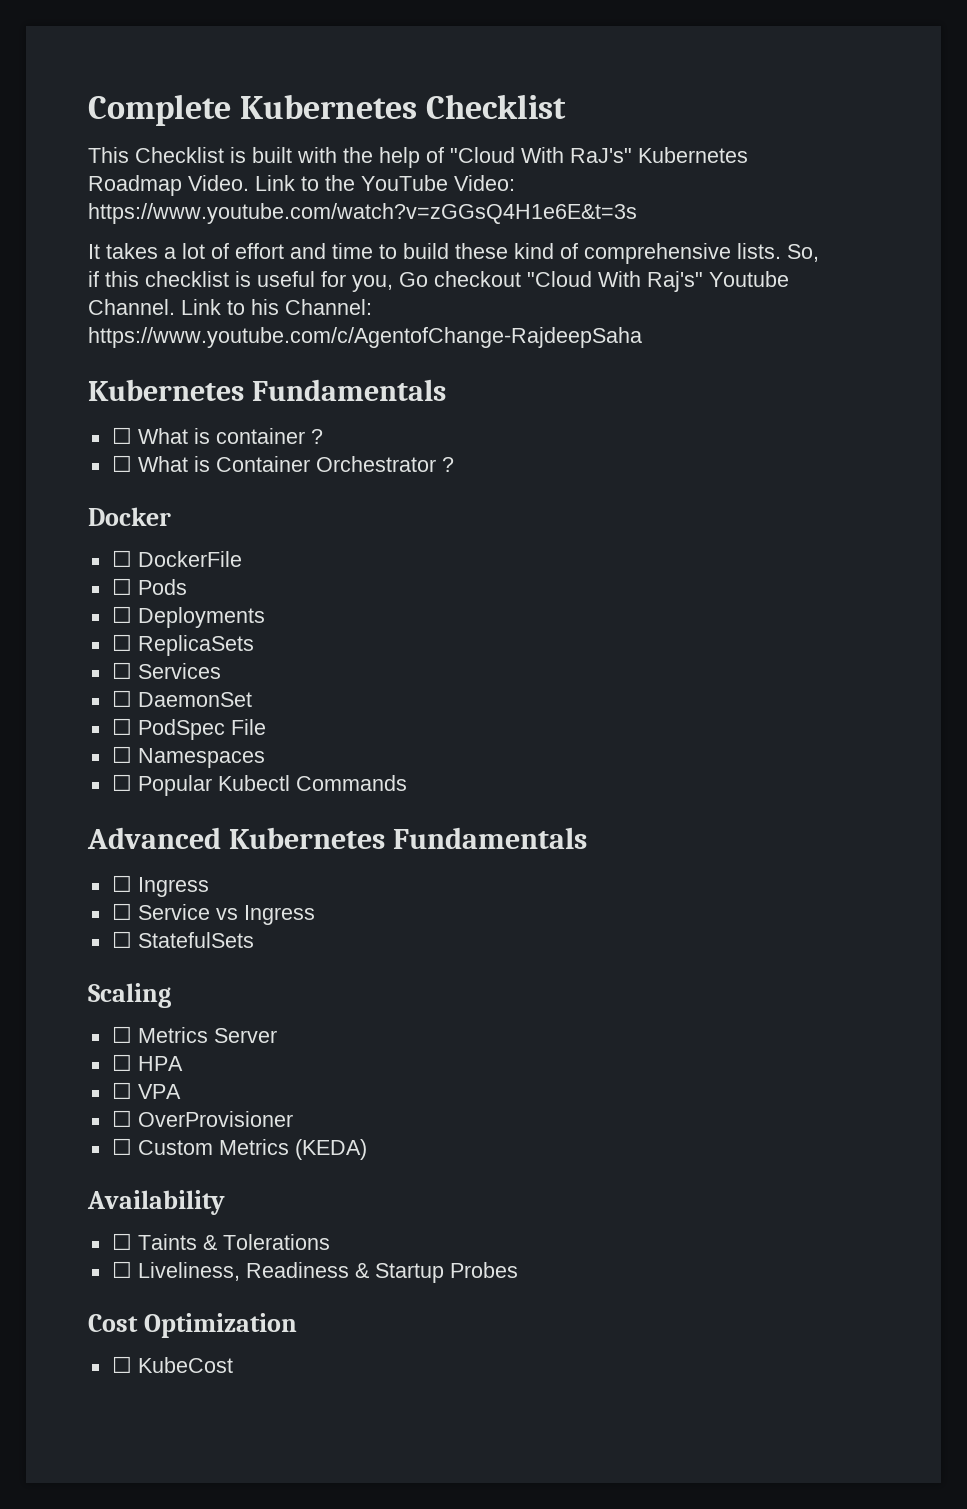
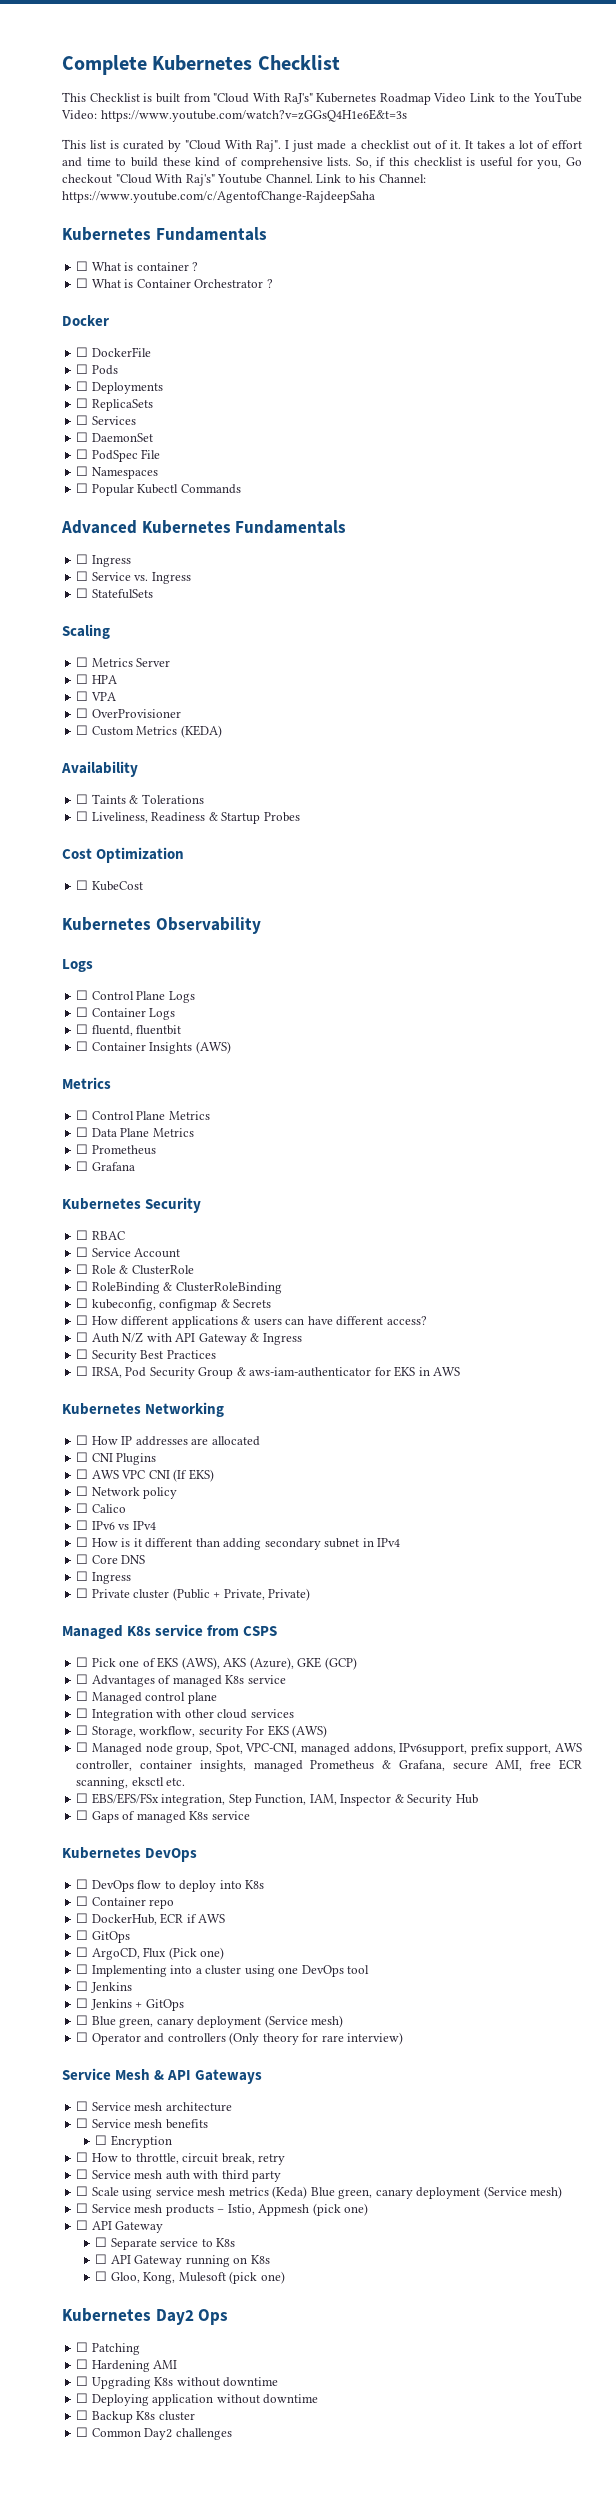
- This Checklist is built with the help of "Cloud With RaJ's" Kubernetes Roadmap Video. Link to the YouTube Video: https://www.youtube.com/watch?v=zGGsQ4H1e6E&t=3s
+ This Checklist is built from "Cloud With RaJ's" Kubernetes Roadmap Video Link to the YouTube Video: https://www.youtube.com/watch?v=zGGsQ4H1e6E&t=3s
+ This list is curated by "Cloud With Raj". I just made a checklist out of it.
- ☐ Service vs Ingress
+ ☐ Service vs. Ingress
+ Kubernetes Observability
+ Logs
+ ☐ Control Plane Logs
+ ☐ Container Logs
+ ☐ fluentd, fluentbit
+ ☐ Container Insights (AWS)
+ Metrics
+ ☐ Control Plane Metrics
+ ☐ Data Plane Metrics
+ ☐ Prometheus
+ ☐ Grafana
+ Kubernetes Security
+ ☐ RBAC
+ ☐ Service Account
+ ☐ Role & ClusterRole
+ ☐ RoleBinding & ClusterRoleBinding
+ ☐ kubeconfig, configmap & Secrets
+ ☐ How different applications & users can have different access?
+ ☐ Auth N/Z with API Gateway & Ingress
+ ☐ Security Best Practices
+ ☐ IRSA, Pod Security Group & aws-iam-authenticator for EKS in AWS
+ Kubernetes Networking
+ ☐ How IP addresses are allocated
+ ☐ CNI Plugins
+ ☐ AWS VPC CNI (If EKS)
+ ☐ Network policy
+ ☐ Calico
+ ☐ IPv6 vs IPv4
+ ☐ How is it different than adding secondary subnet in IPv4
+ ☐ Core DNS
+ ☐ Ingress
+ ☐ Private cluster (Public + Private, Private)
+ Managed K8s service from CSPS
+ ☐ Pick one of EKS (AWS), AKS (Azure), GKE (GCP)
+ ☐ Advantages of managed K8s service
+ ☐ Managed control plane
+ ☐ Integration with other cloud services
+ ☐ Storage, workflow, security For EKS (AWS)
+ ☐ Managed node group, Spot, VPC-CNI, managed addons, IPv6support, prefix support, AWS controller, container insights, managed Prometheus & Grafana, secure AMI, free ECR scanning, eksctl etc.
+ ☐ EBS/EFS/FSx integration, Step Function, IAM, Inspector & Security Hub
+ ☐ Gaps of managed K8s service
+ Kubernetes DevOps
+ ☐ DevOps flow to deploy into K8s
+ ☐ Container repo
+ ☐ DockerHub, ECR if AWS
+ ☐ GitOps
+ ☐ ArgoCD, Flux (Pick one)
+ ☐ Implementing into a cluster using one DevOps tool
+ ☐ Jenkins
+ ☐ Jenkins + GitOps
+ ☐ Blue green, canary deployment (Service mesh)
+ ☐ Operator and controllers (Only theory for rare interview)
+ Service Mesh & API Gateways
+ ☐ Service mesh architecture
+ ☐ Service mesh benefits
+ ☐ Encryption
+ ☐ How to throttle, circuit break, retry
+ ☐ Service mesh auth with third party
+ ☐ Scale using service mesh metrics (Keda) Blue green, canary deployment (Service mesh)
+ ☐ Service mesh products – Istio, Appmesh (pick one)
+ ☐ API Gateway
+ ☐ Separate service to K8s
+ ☐ API Gateway running on K8s
+ ☐ Gloo, Kong, Mulesoft (pick one)
+ Kubernetes Day2 Ops
+ ☐ Patching
+ ☐ Hardening AMI
+ ☐ Upgrading K8s without downtime
+ ☐ Deploying application without downtime
+ ☐ Backup K8s cluster
+ ☐ Common Day2 challenges

